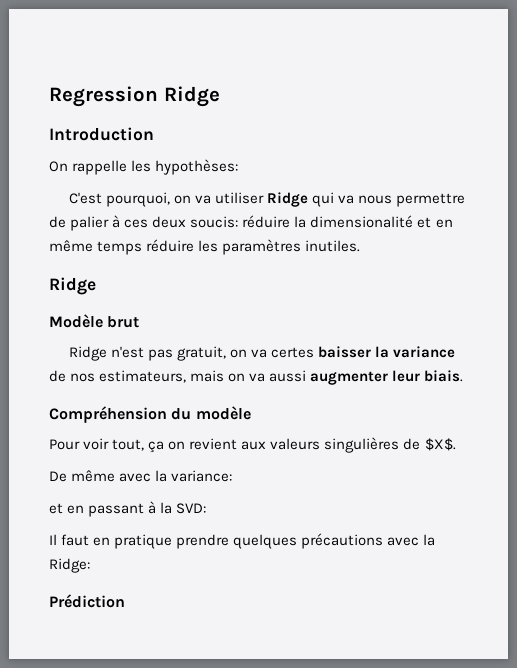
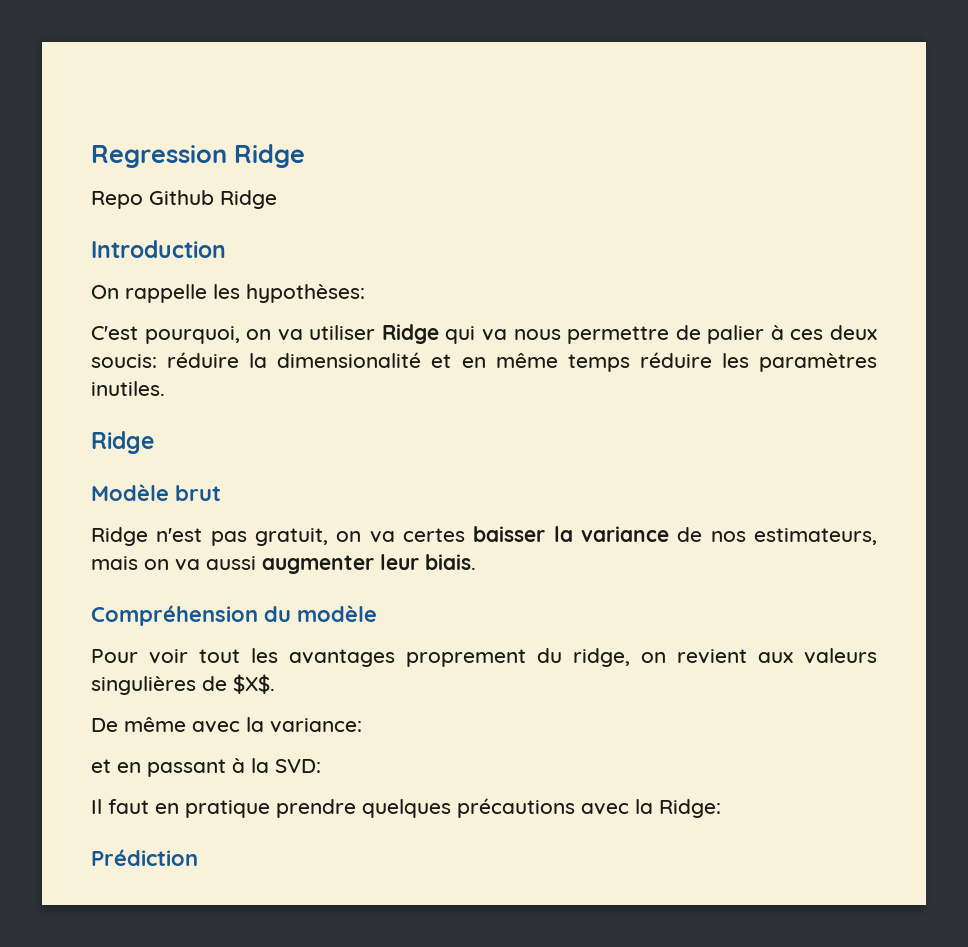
+ Repo Github Ridge
- Pour voir tout, ça on revient aux valeurs singulières de $X$.
+ Pour voir tout les avantages proprement du ridge, on revient aux valeurs singulières de $X$.

